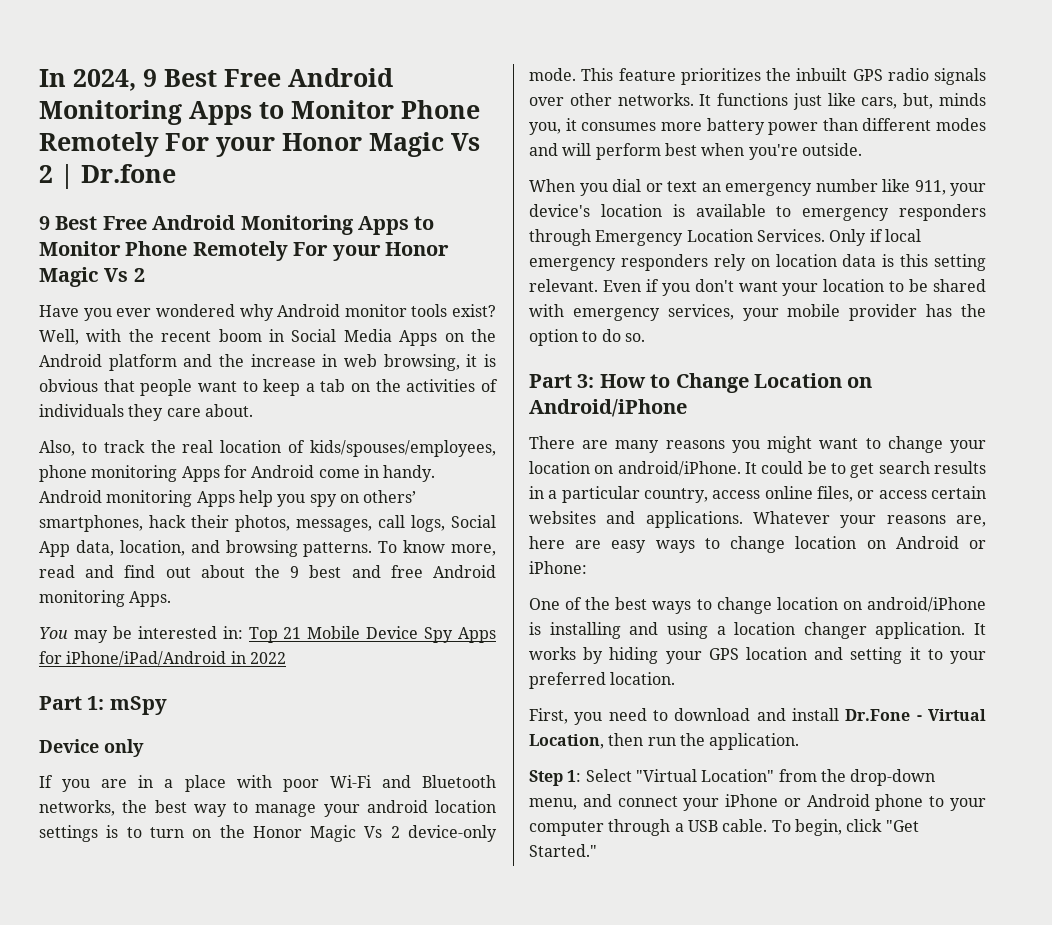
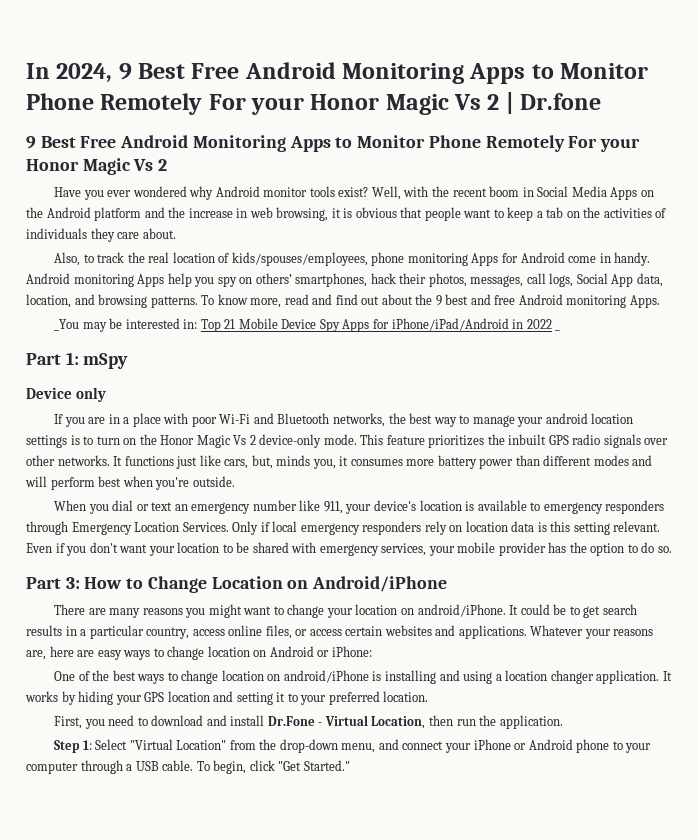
- You may be interested in: Top 21 Mobile Device Spy Apps for iPhone/iPad/Android in 2022
+ _You may be interested in: Top 21 Mobile Device Spy Apps for iPhone/iPad/Android in 2022 _

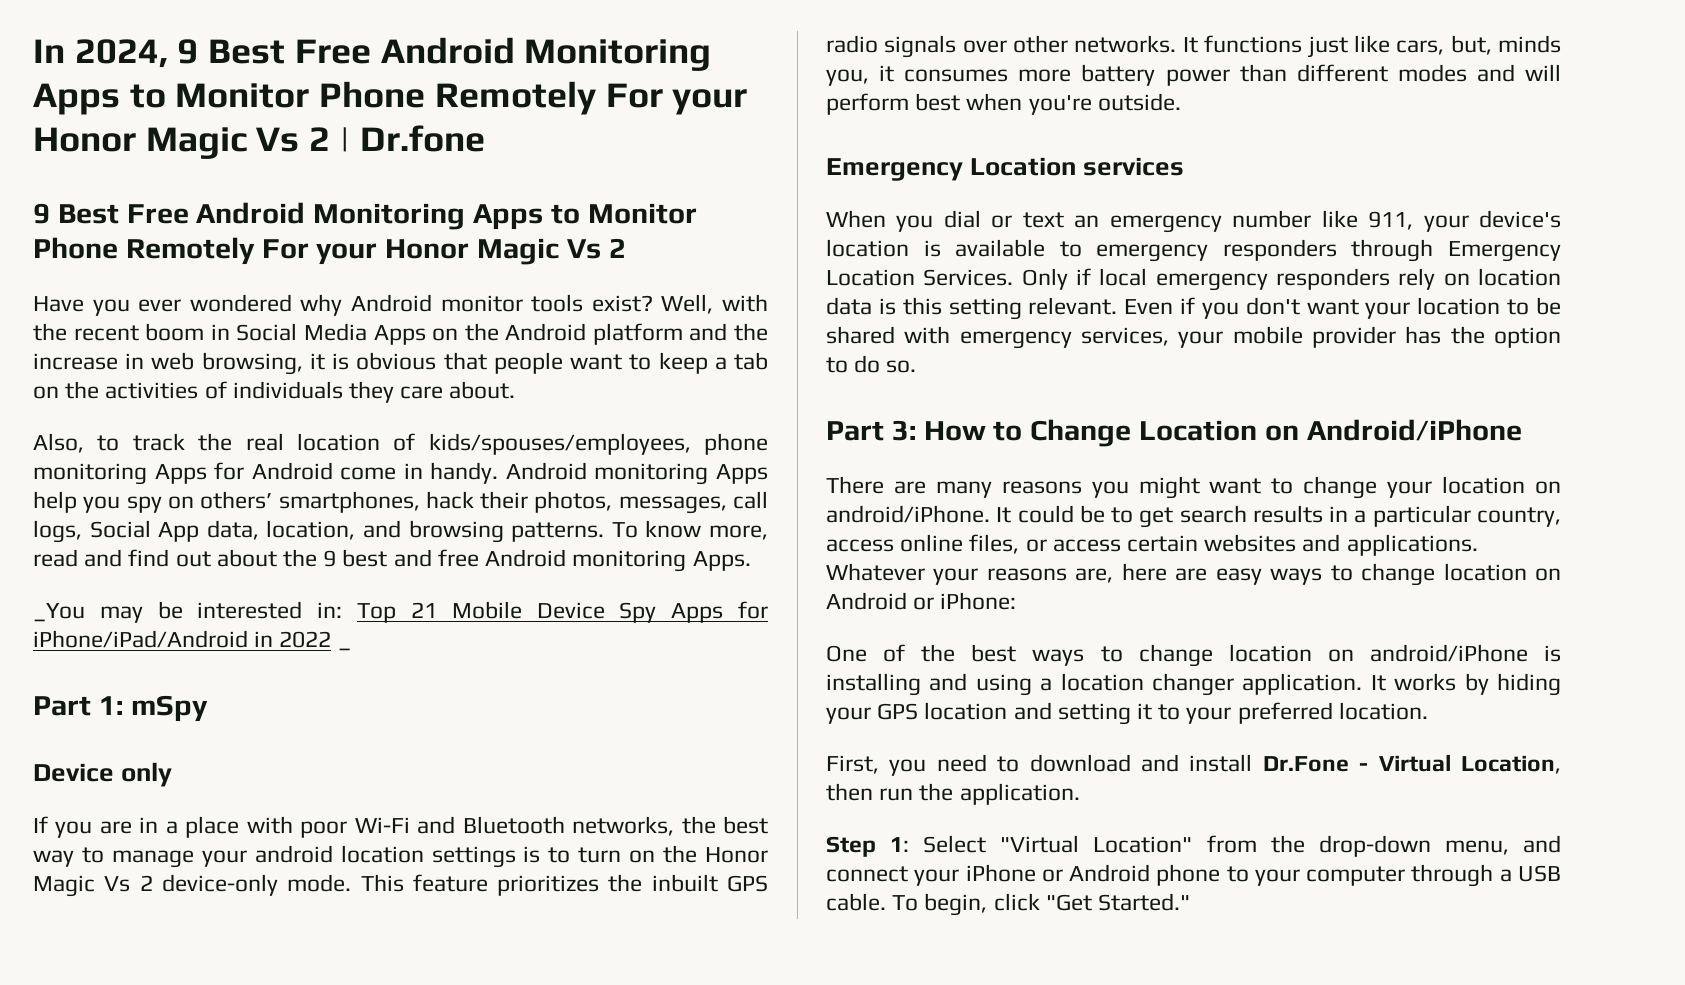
+ Emergency Location services

